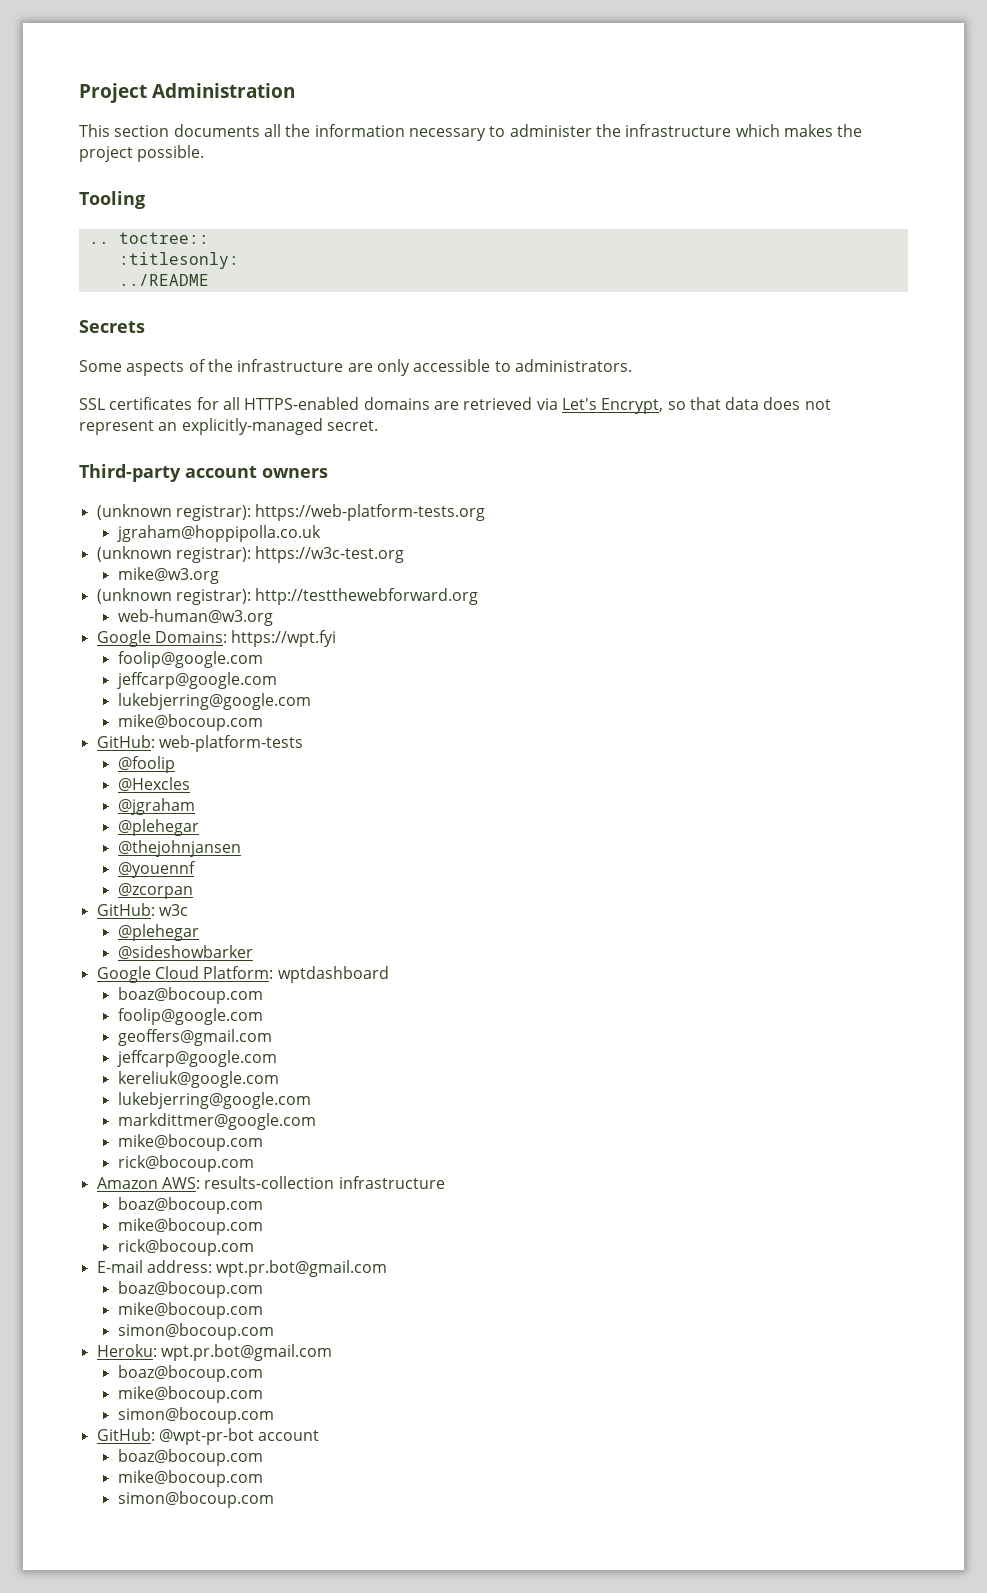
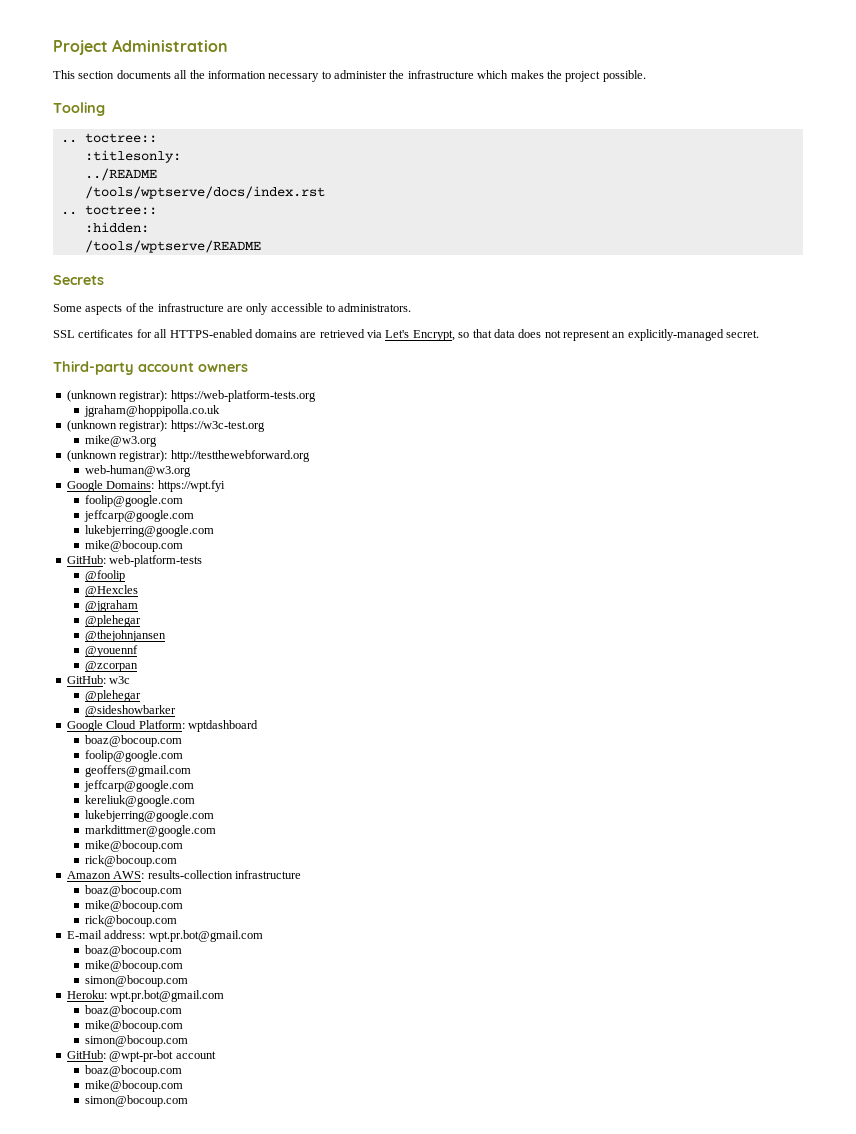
+ /tools/wptserve/docs/index.rst
+ .. toctree::
+ :hidden:
+ /tools/wptserve/README

